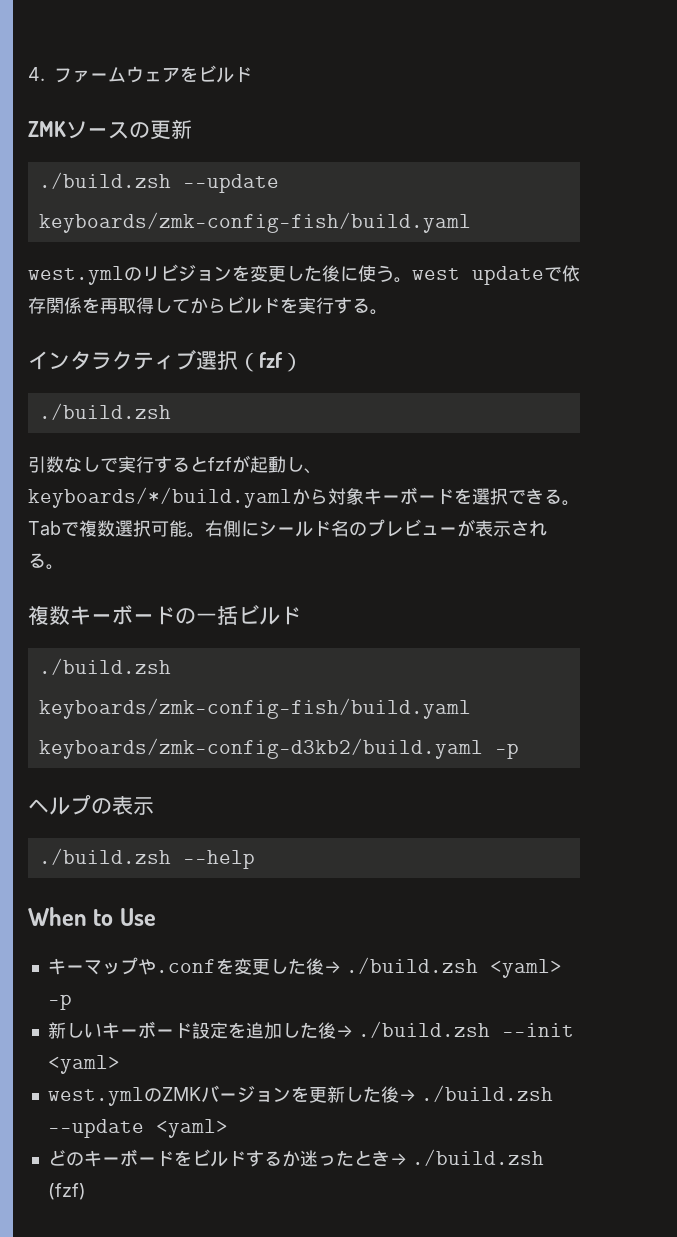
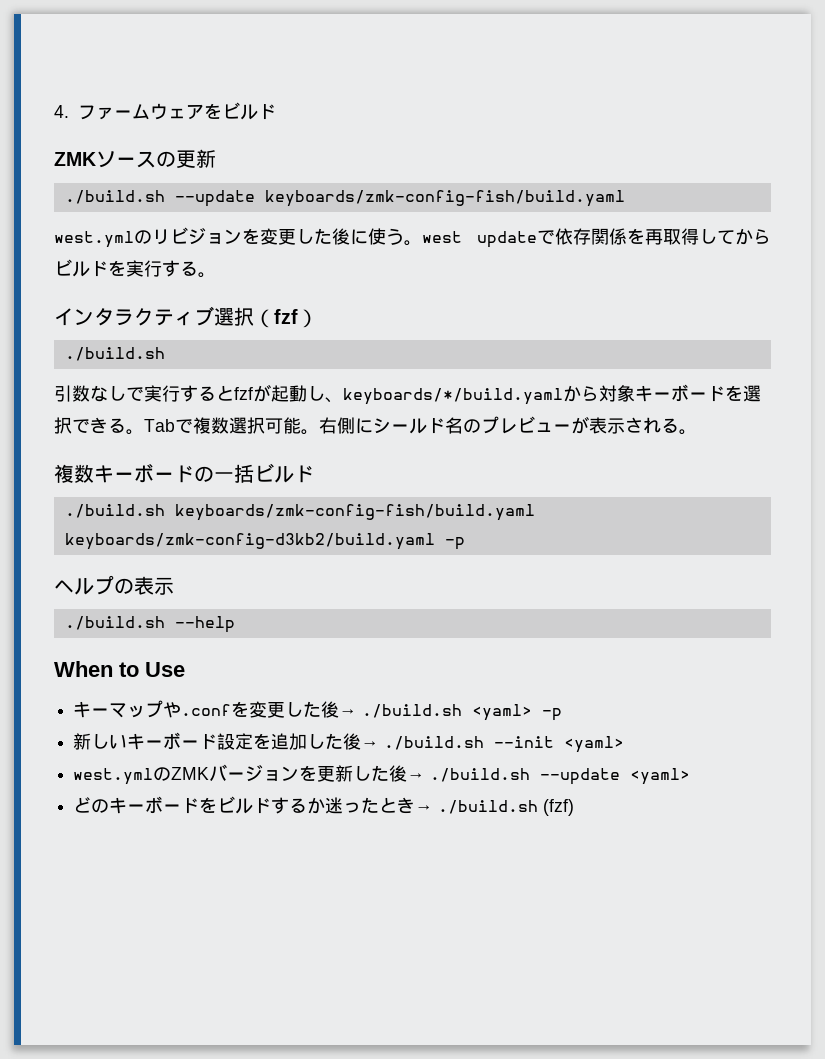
- ./build.zsh --update keyboards/zmk-config-fish/build.yaml
+ ./build.sh --update keyboards/zmk-config-fish/build.yaml
  インタラクティブ選択（fzf）
- ./build.zsh
+ ./build.sh
- ./build.zsh keyboards/zmk-config-fish/build.yaml keyboards/zmk-config-d3kb2/build.yaml -p
+ ./build.sh keyboards/zmk-config-fish/build.yaml keyboards/zmk-config-d3kb2/build.yaml -p
- ./build.zsh --help
+ ./build.sh --help
- キーマップや.confを変更した後→ ./build.zsh <yaml> -p
+ キーマップや.confを変更した後→ ./build.sh <yaml> -p
- 新しいキーボード設定を追加した後→ ./build.zsh --init <yaml>
+ 新しいキーボード設定を追加した後→ ./build.sh --init <yaml>
- west.ymlのZMKバージョンを更新した後→ ./build.zsh --update <yaml>
+ west.ymlのZMKバージョンを更新した後→ ./build.sh --update <yaml>
- どのキーボードをビルドするか迷ったとき→ ./build.zsh (fzf)
+ どのキーボードをビルドするか迷ったとき→ ./build.sh (fzf)

